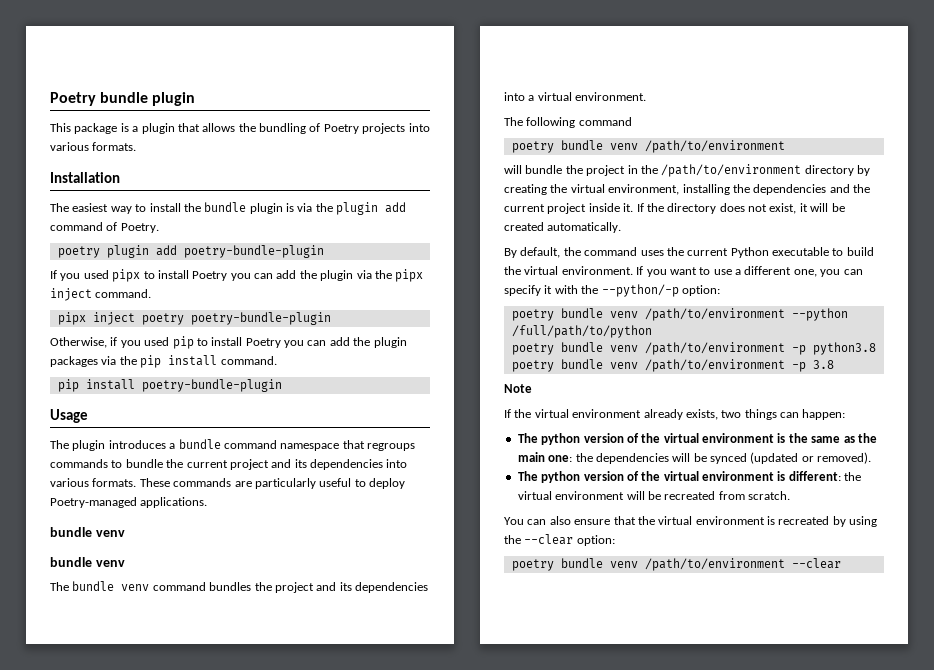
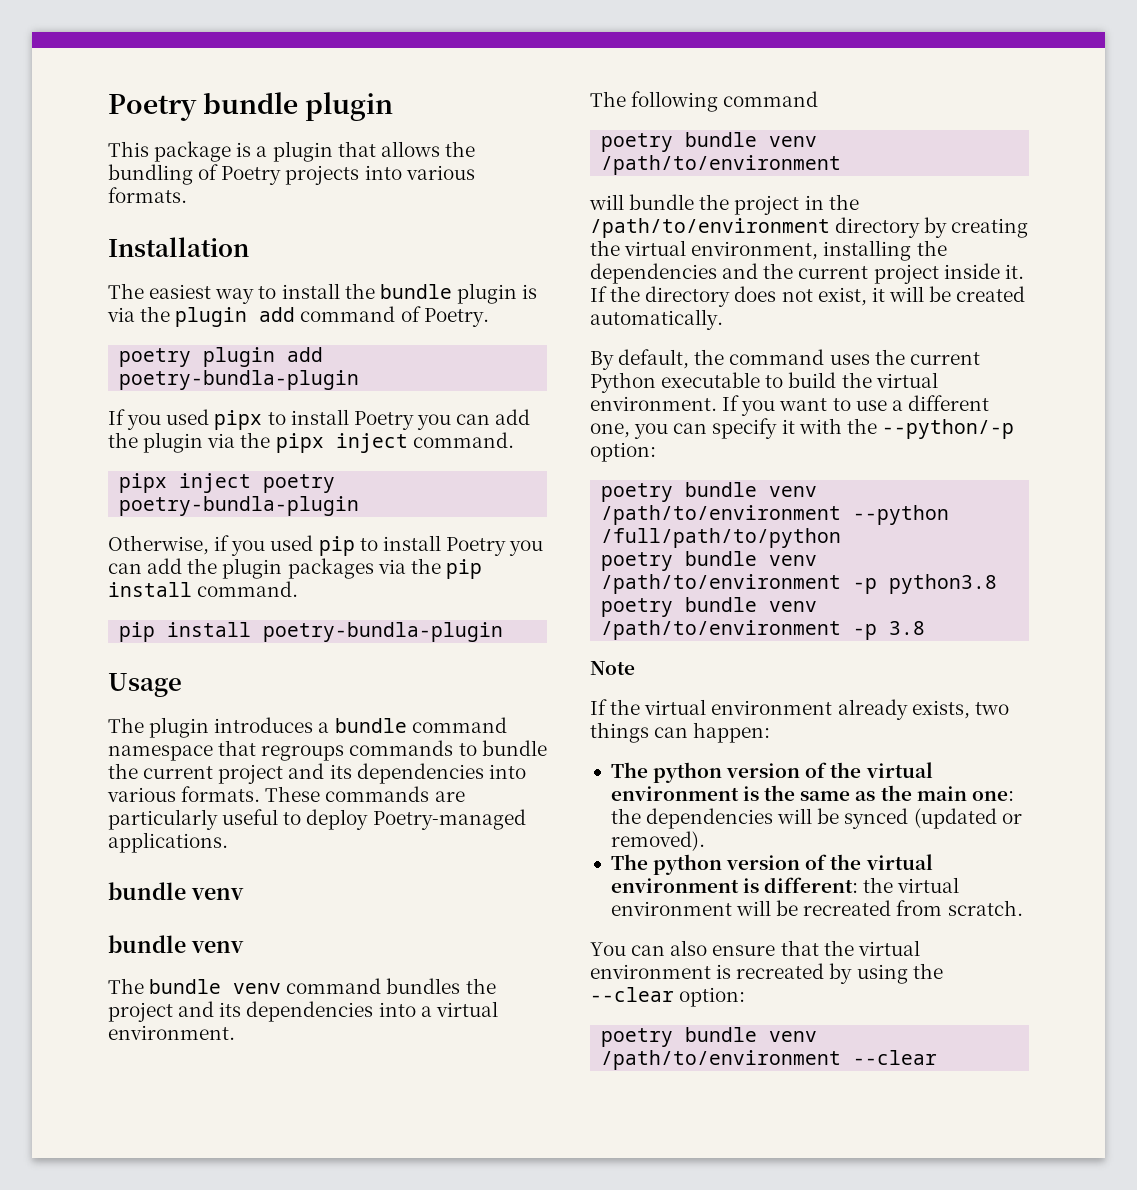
- poetry plugin add poetry-bundle-plugin
+ poetry plugin add poetry-bundla-plugin
- pipx inject poetry poetry-bundle-plugin
+ pipx inject poetry poetry-bundla-plugin
- pip install poetry-bundle-plugin
+ pip install poetry-bundla-plugin

